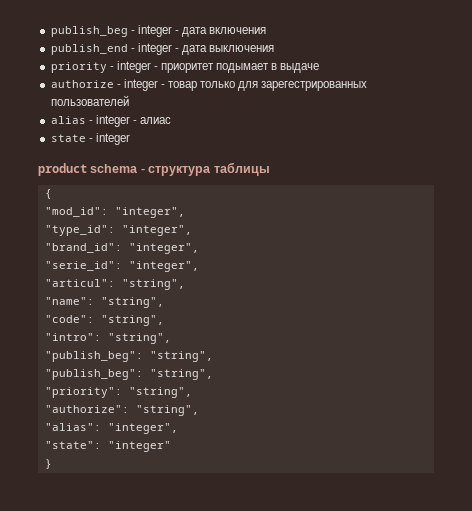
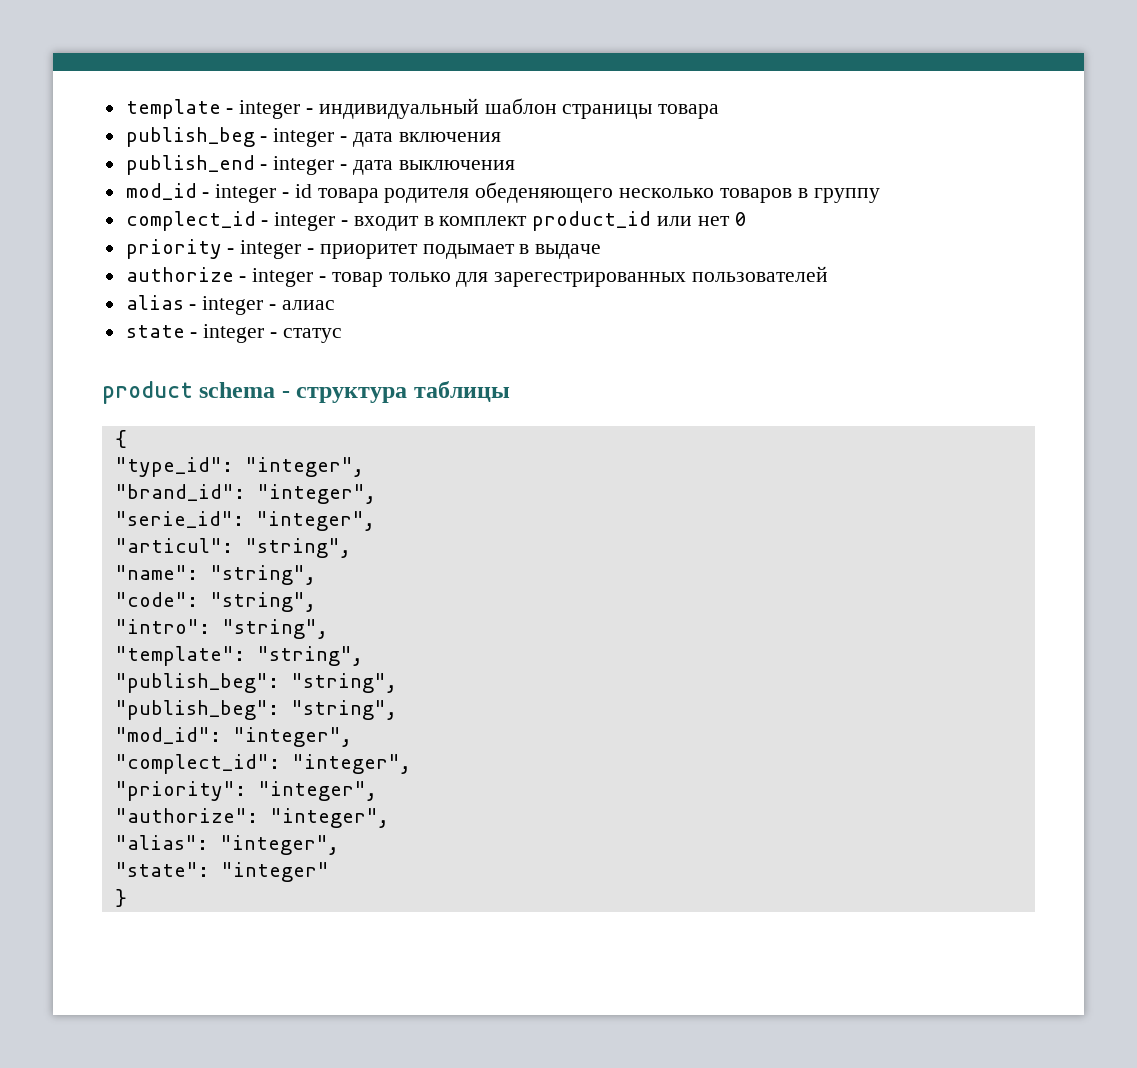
+ template - integer - индивидуальный шаблон страницы товара
+ mod_id - integer - id товара родителя обеденяющего несколько товаров в группу
+ complect_id - integer - входит в комплект product_id или нет 0
- state - integer
+ state - integer - статус
- "mod_id": "integer",
+ "template": "string",
+ "mod_id": "integer",
+ "complect_id": "integer",
- "priority": "string",
+ "priority": "integer",
- "authorize": "string",
+ "authorize": "integer",

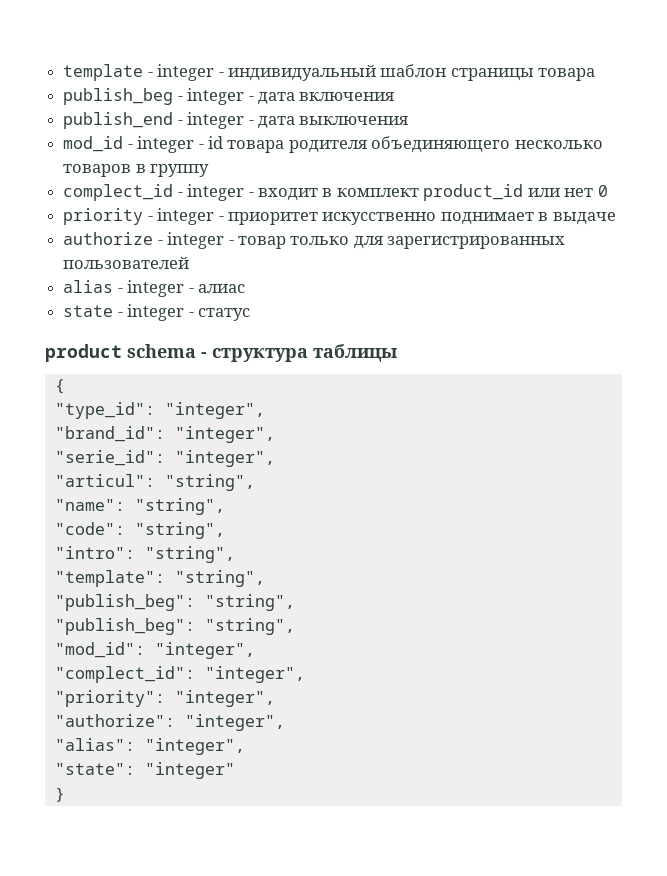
- mod_id - integer - id товара родителя обеденяющего несколько товаров в группу
+ mod_id - integer - id товара родителя объединяющего несколько товаров в группу
- priority - integer - приоритет подымает в выдаче
+ priority - integer - приоритет искусственно поднимает в выдаче
- authorize - integer - товар только для зарегестрированных пользователей
+ authorize - integer - товар только для зарегистрированных пользователей

